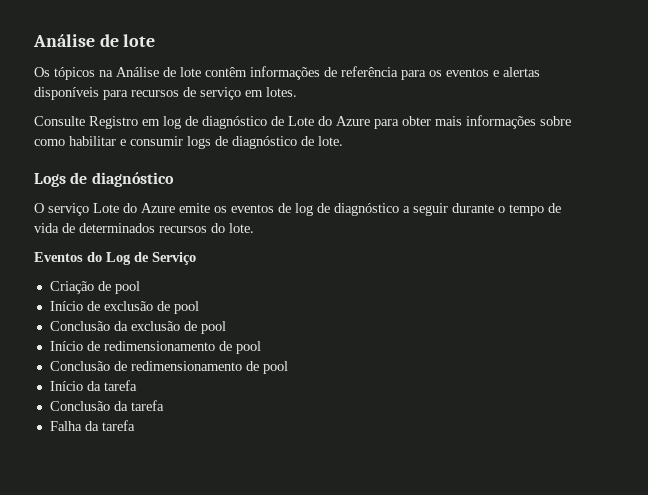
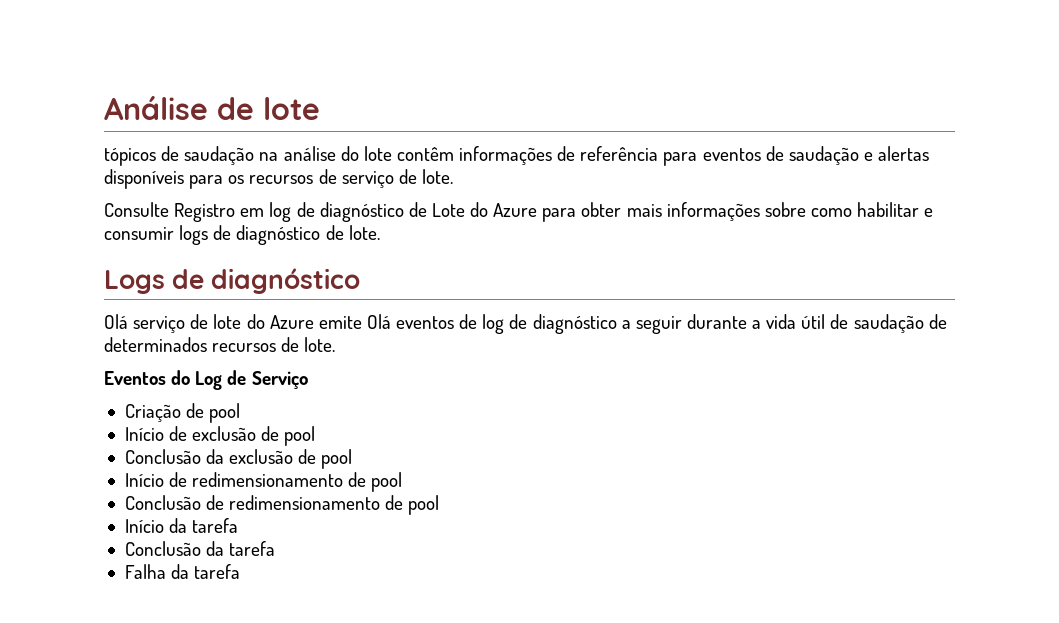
- Os tópicos na Análise de lote contêm informações de referência para os eventos e alertas disponíveis para recursos de serviço em lotes.
+ tópicos de saudação na análise do lote contêm informações de referência para eventos de saudação e alertas disponíveis para os recursos de serviço de lote.
- O serviço Lote do Azure emite os eventos de log de diagnóstico a seguir durante o tempo de vida de determinados recursos do lote.
+ Olá serviço de lote do Azure emite Olá eventos de log de diagnóstico a seguir durante a vida útil de saudação de determinados recursos de lote.

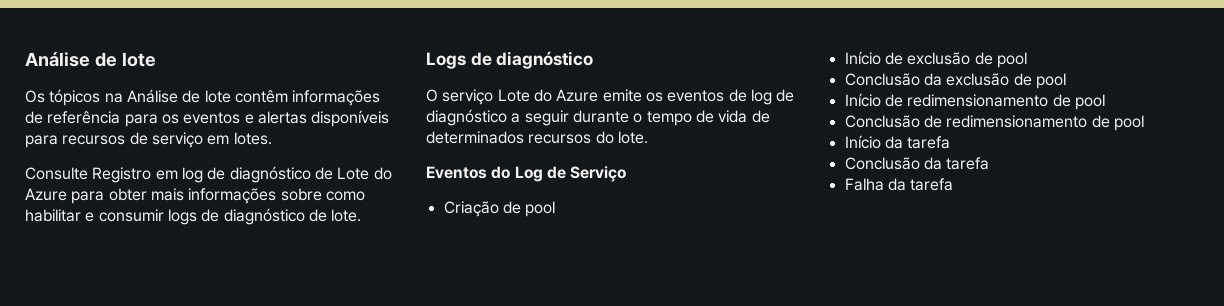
- tópicos de saudação na análise do lote contêm informações de referência para eventos de saudação e alertas disponíveis para os recursos de serviço de lote.
+ Os tópicos na Análise de lote contêm informações de referência para os eventos e alertas disponíveis para recursos de serviço em lotes.
- Olá serviço de lote do Azure emite Olá eventos de log de diagnóstico a seguir durante a vida útil de saudação de determinados recursos de lote.
+ O serviço Lote do Azure emite os eventos de log de diagnóstico a seguir durante o tempo de vida de determinados recursos do lote.

